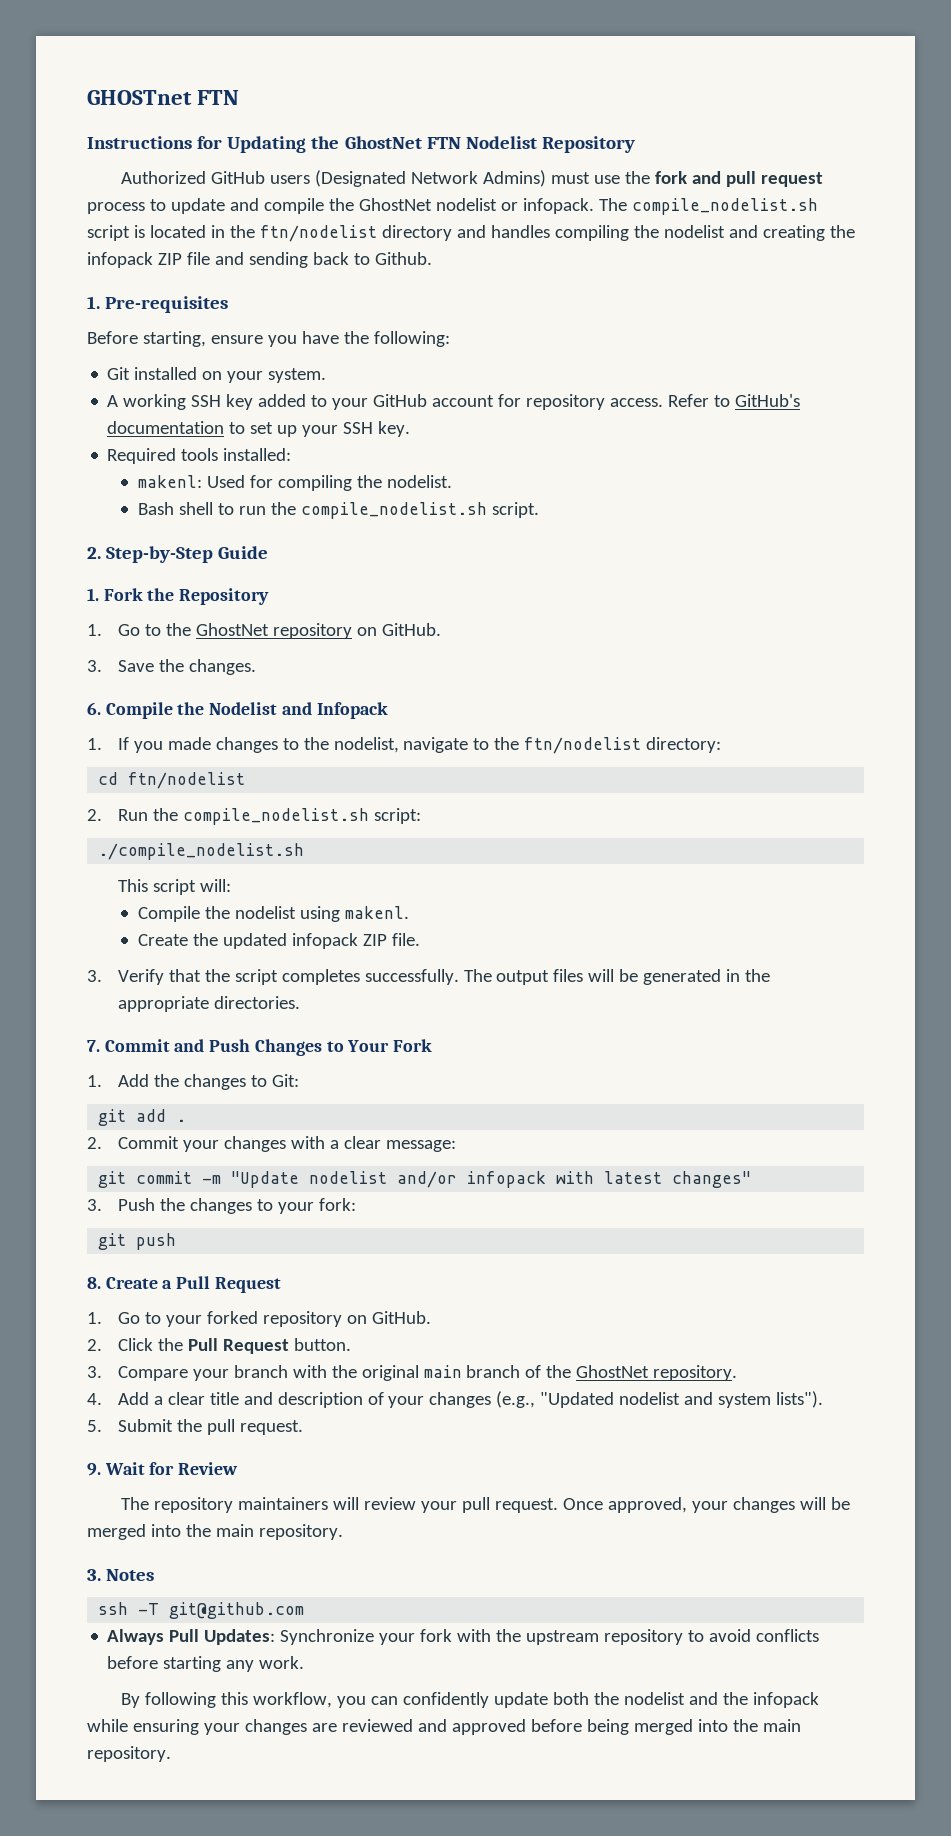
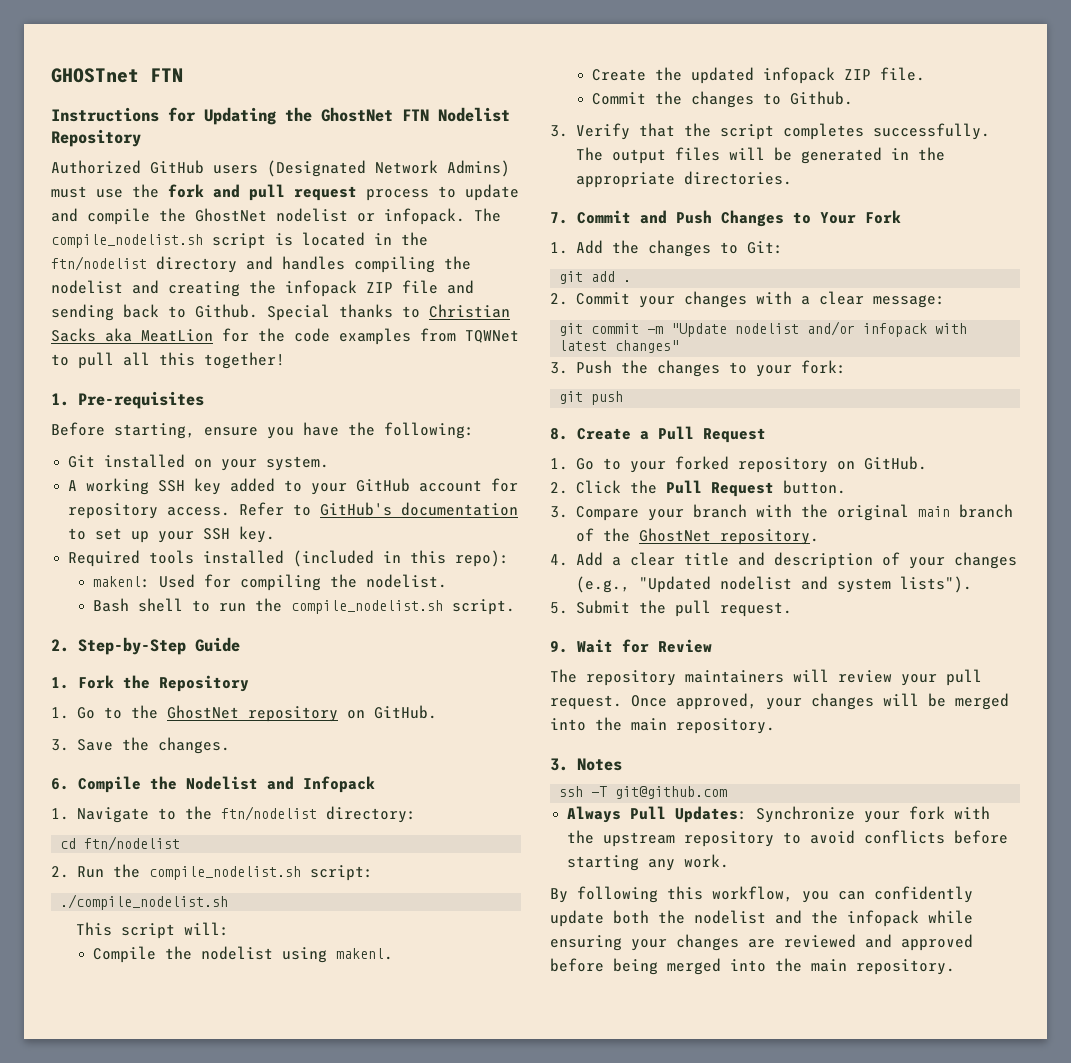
+ Special thanks to Christian Sacks aka MeatLion for the code examples from TQWNet to pull all this together!
- Required tools installed:
+ Required tools installed (included in this repo):
- 1. If you made changes to the nodelist, navigate to the ftn/nodelist directory:
+ 1. Navigate to the ftn/nodelist directory:
+ Commit the changes to Github.

